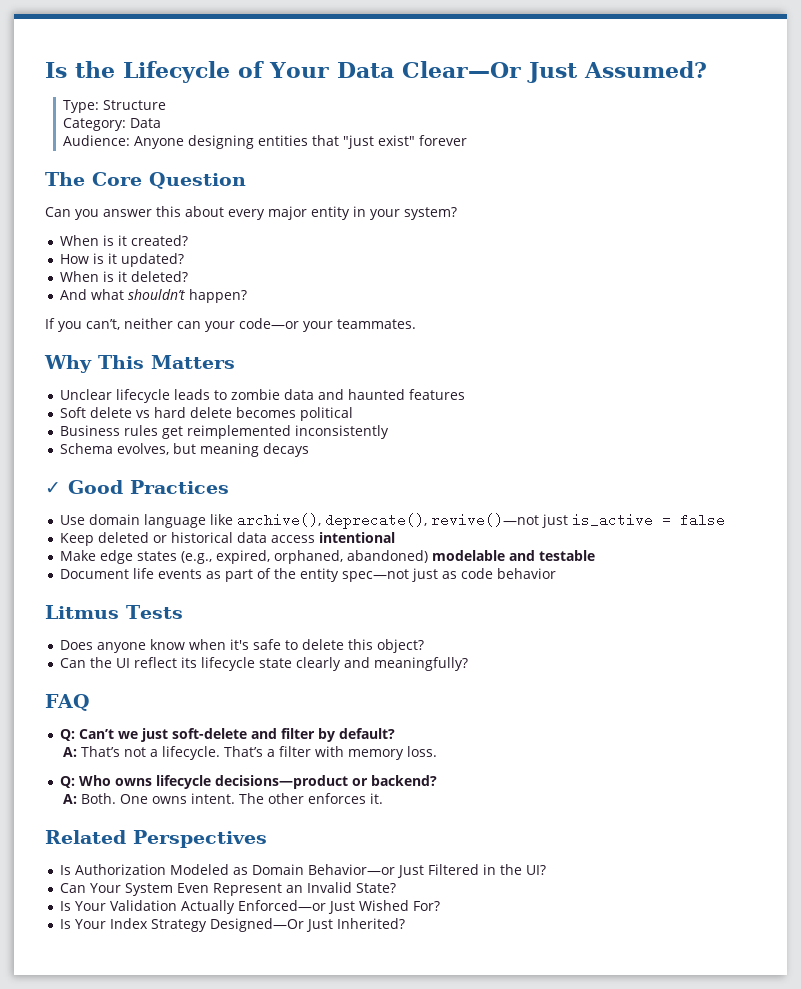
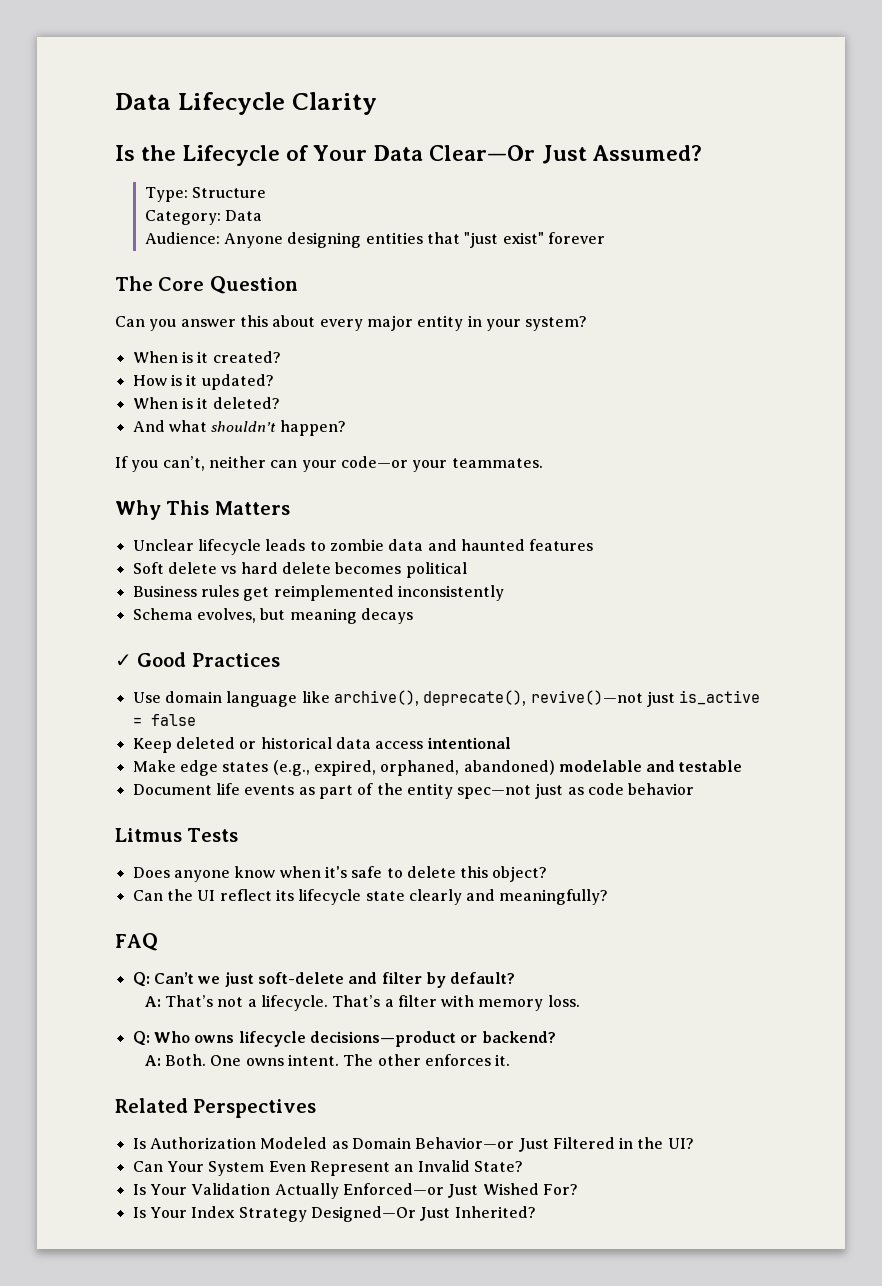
+ Data Lifecycle Clarity

